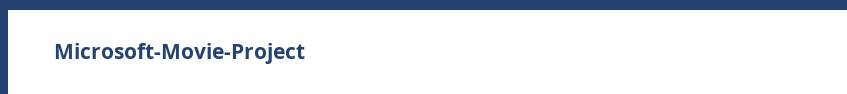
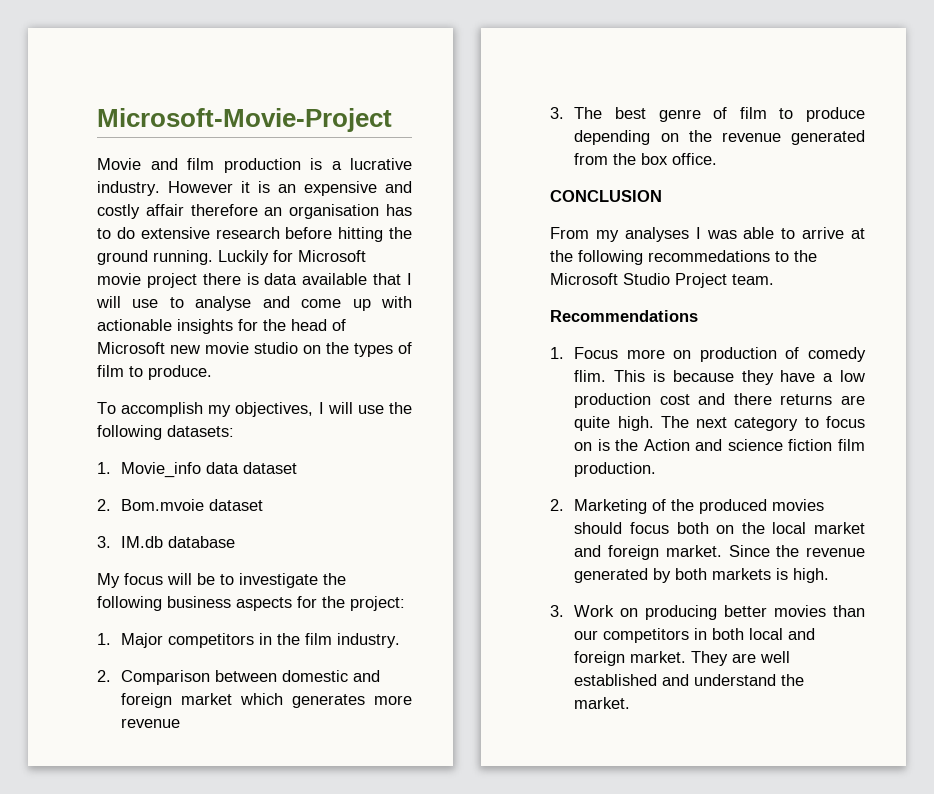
+ Movie and film production is a lucrative industry. However it is an expensive and costly affair therefore an organisation has to do extensive research before hitting the ground running. Luckily for Microsoft movie project there is data available that I will use to analyse and come up with actionable insights for the head of Microsoft new movie studio on the types of film to produce.
+ To accomplish my objectives, I will use the following datasets:
+ 1. Movie_info data dataset
+ 2. Bom.mvoie dataset
+ 3. IM.db database
+ My focus will be to investigate the following business aspects for the project:
+ 1. Major competitors in the film industry.
+ 2. Comparison between domestic and foreign market which generates more revenue
+ 3. The best genre of film to produce depending on the revenue generated from the box office.
+ CONCLUSION
+ From my analyses I was able to arrive at the following recommedations to the Microsoft Studio Project team.
+ Recommendations
+ 1. Focus more on production of comedy flim. This is because they have a low production cost and there returns are quite high. The next category to focus on is the Action and science fiction film production.
+ 2. Marketing of the produced movies should focus both on the local market and foreign market. Since the revenue generated by both markets is high.
+ 3. Work on producing better movies than our competitors in both local and foreign market. They are well established and understand the market.

